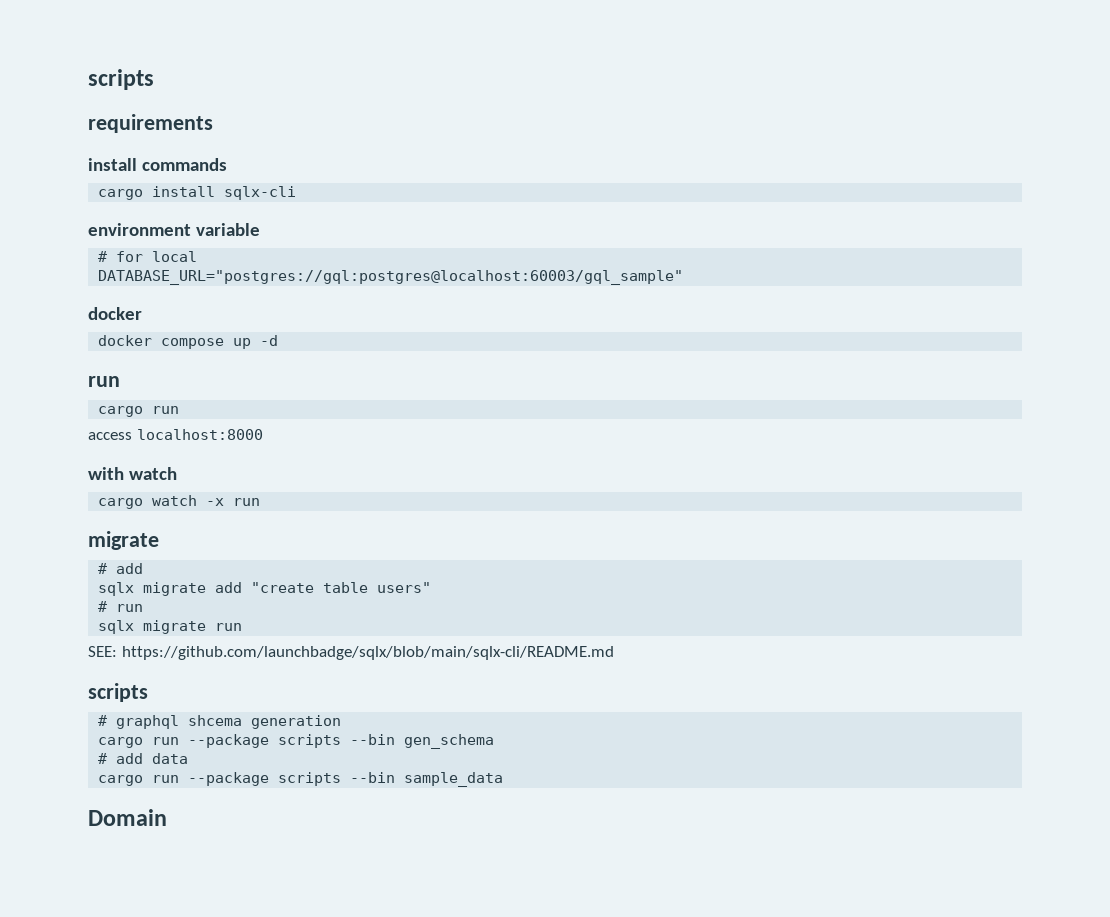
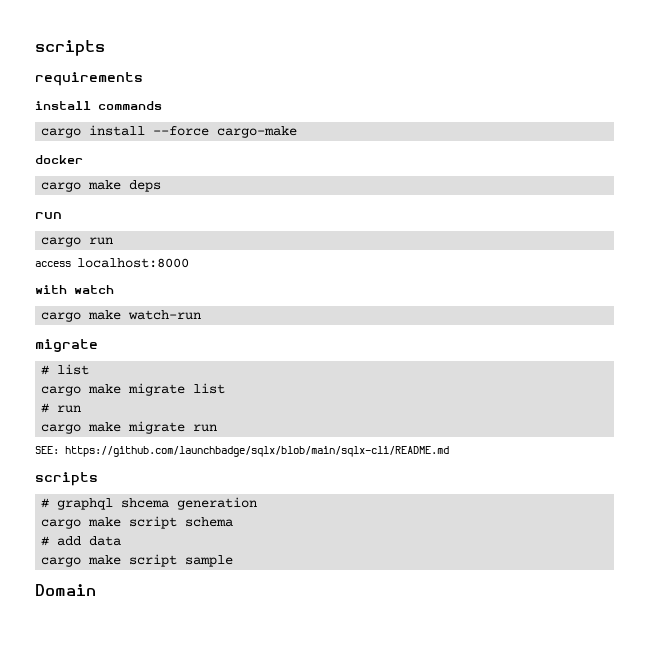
- cargo install sqlx-cli
- environment variable
- # for local
- DATABASE_URL="postgres://gql:postgres@localhost:60003/gql_sample"
+ cargo install --force cargo-make
  docker
- docker compose up -d
+ cargo make deps
- cargo watch -x run
+ cargo make watch-run
  migrate
- # add
- sqlx migrate add "create table users"
+ # list
+ cargo make migrate list
- sqlx migrate run
+ cargo make migrate run
- cargo run --package scripts --bin gen_schema
+ cargo make script schema
- cargo run --package scripts --bin sample_data
+ cargo make script sample

